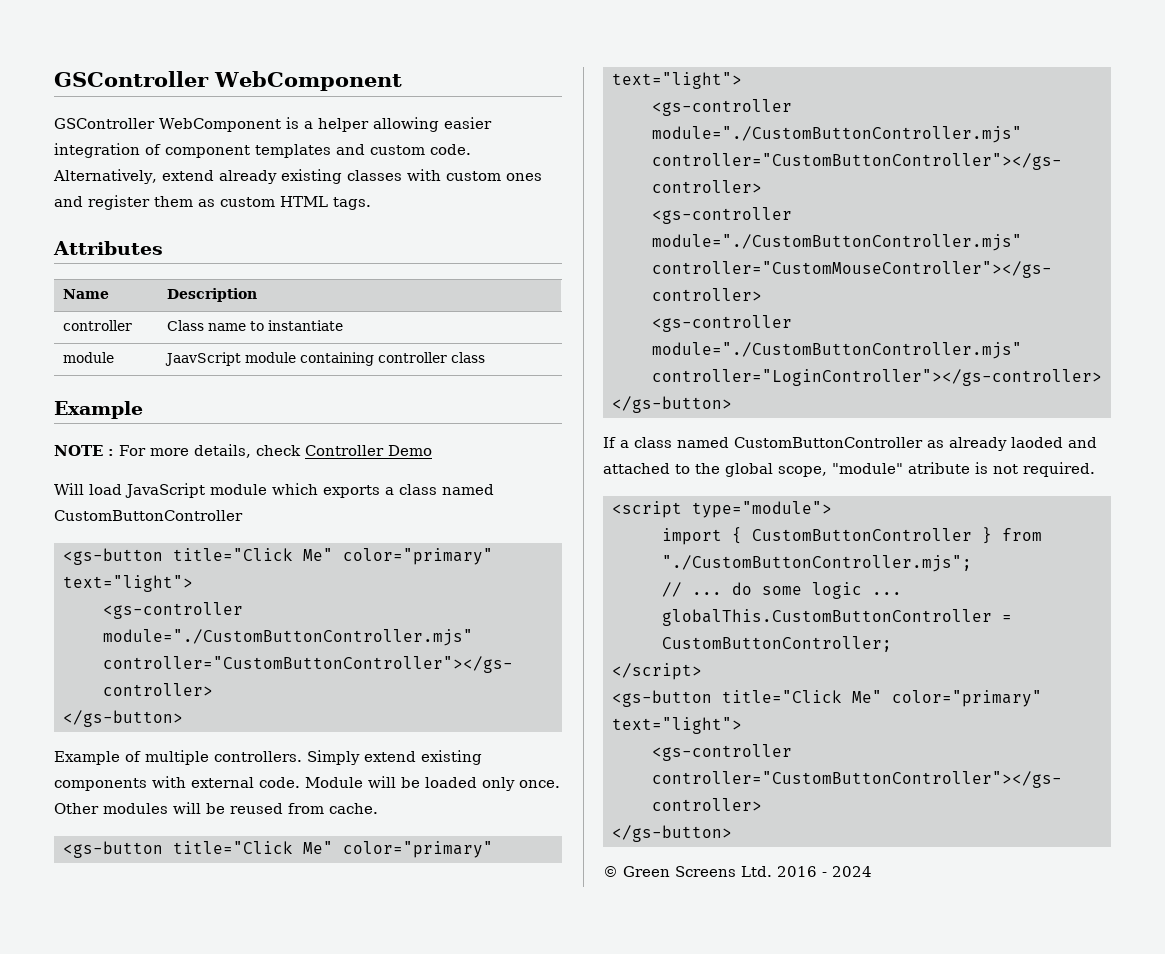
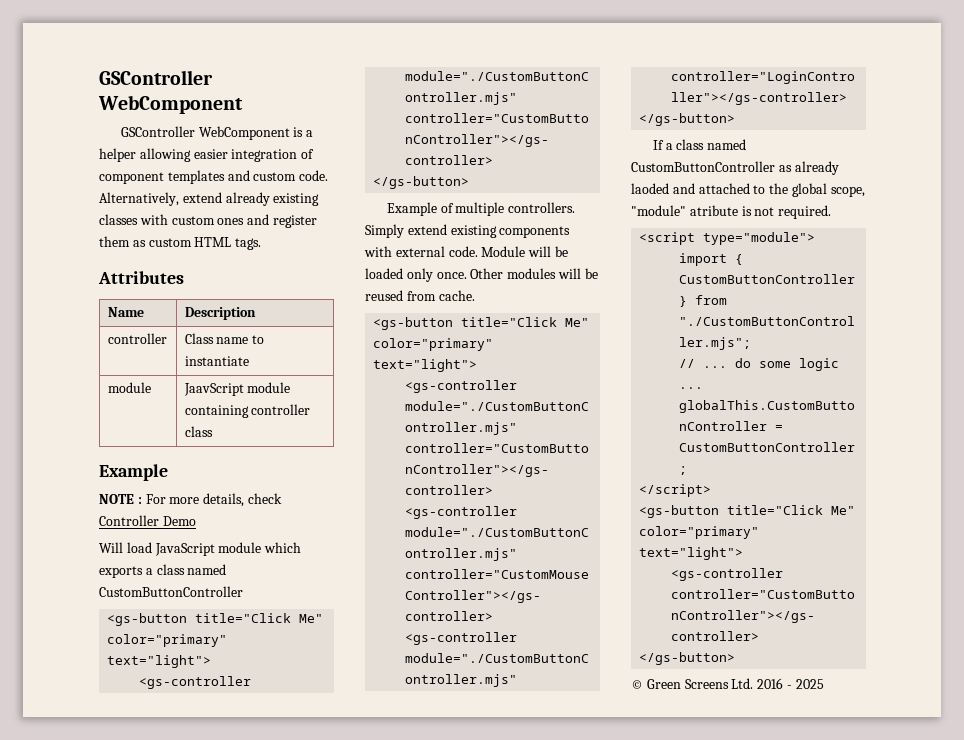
- © Green Screens Ltd. 2016 - 2024
+ © Green Screens Ltd. 2016 - 2025

